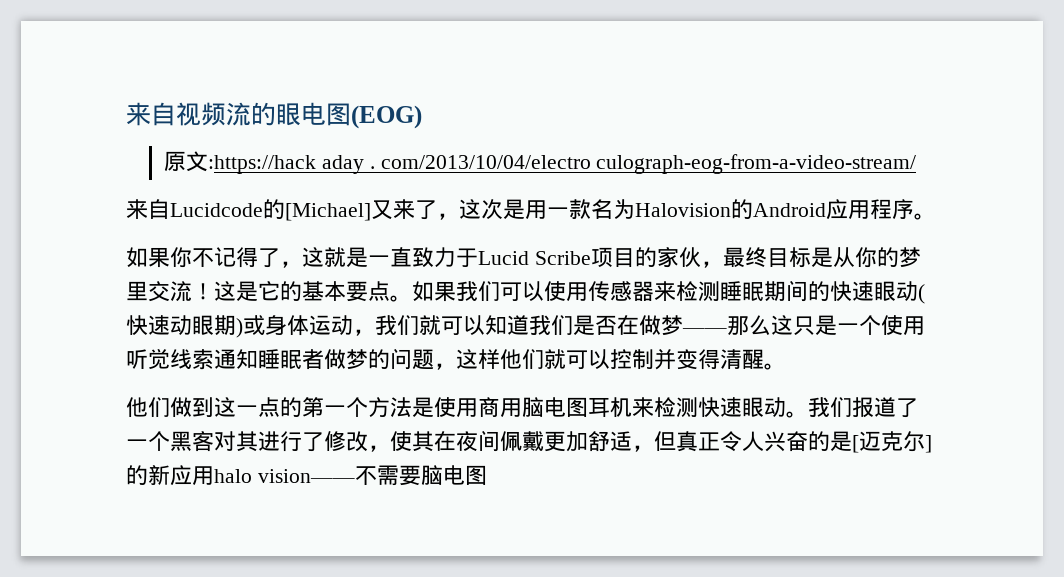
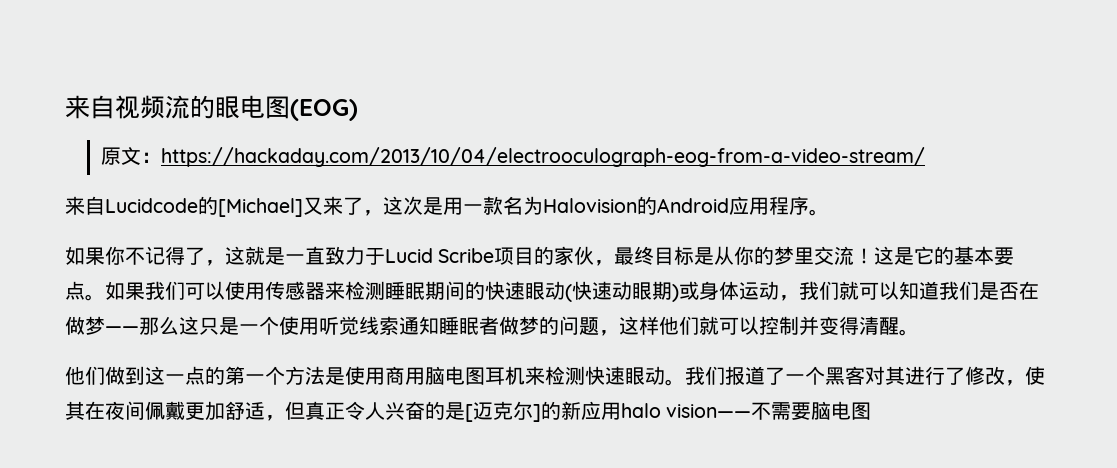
- 原文:https://hack aday . com/2013/10/04/electro culograph-eog-from-a-video-stream/
+ 原文：https://hackaday.com/2013/10/04/electrooculograph-eog-from-a-video-stream/

